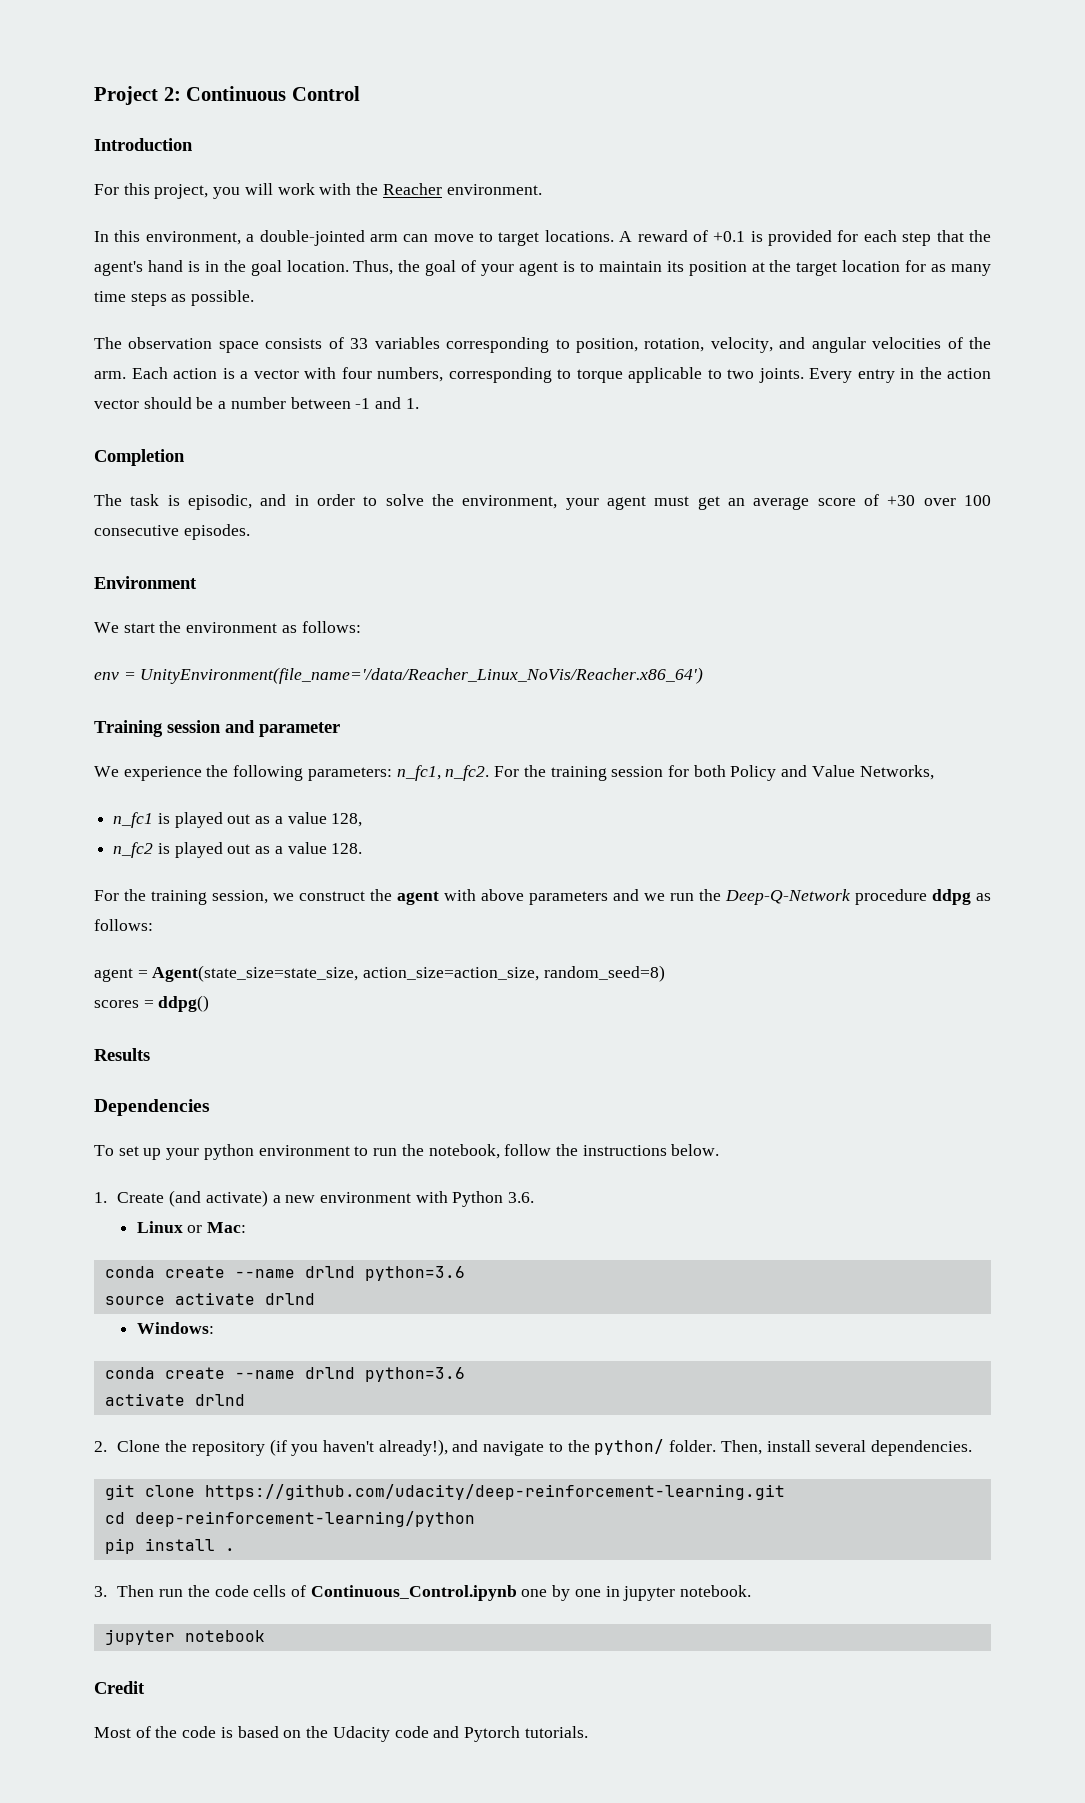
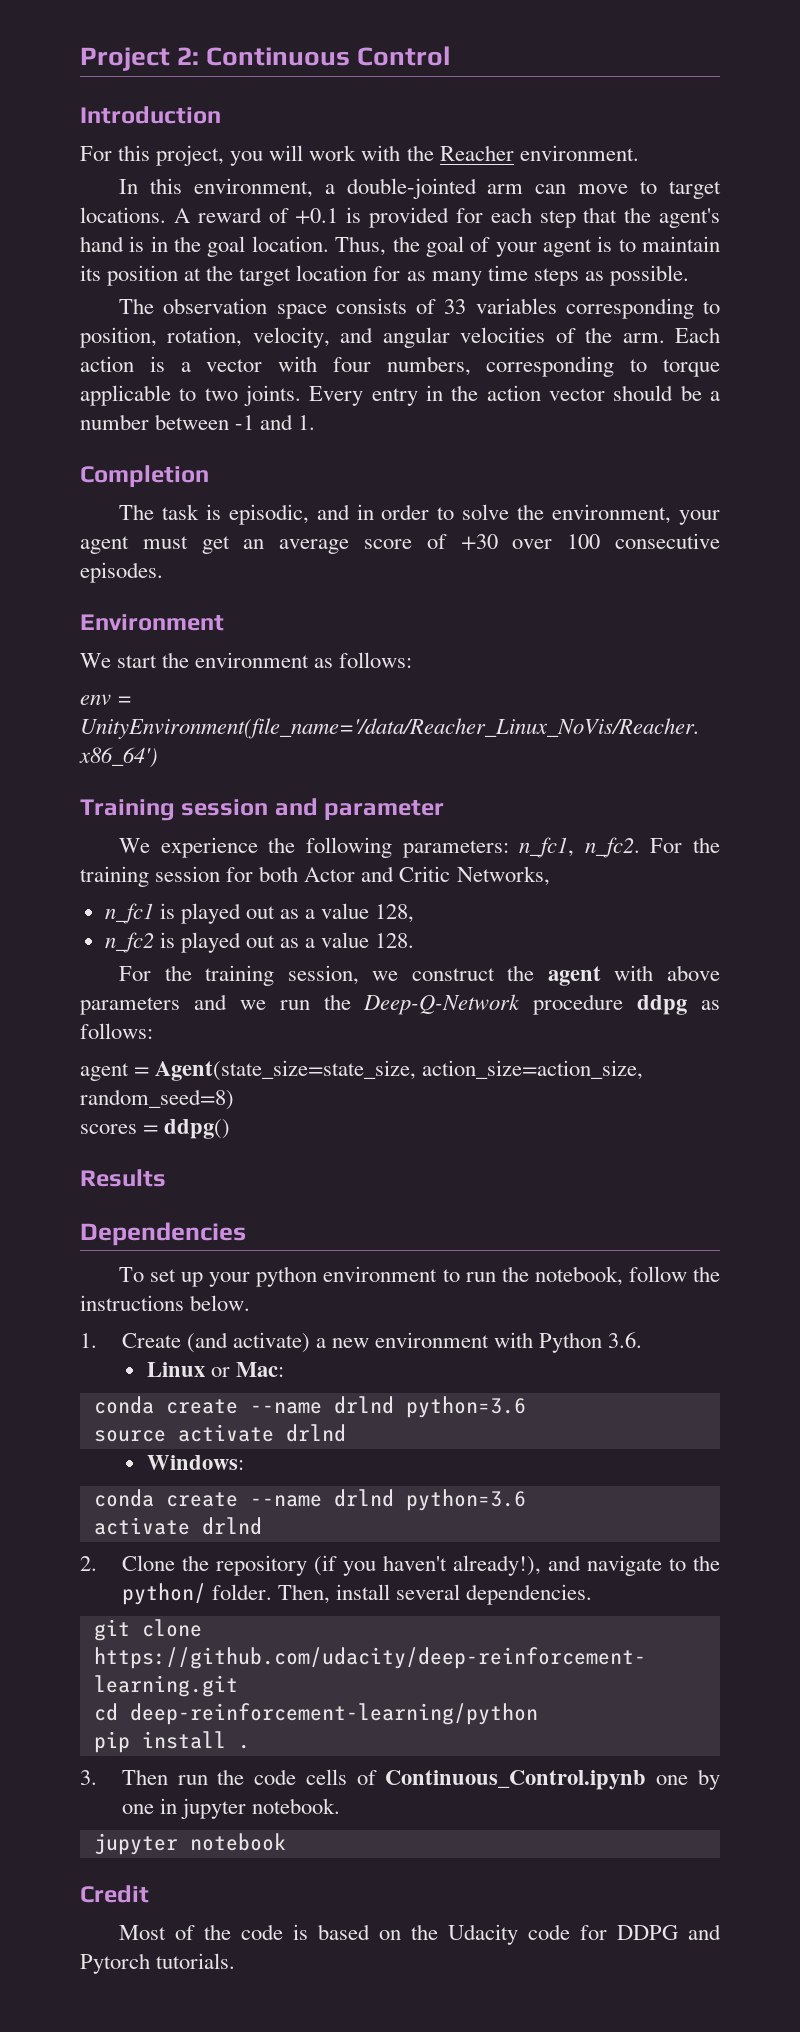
- For the training session for both Policy and Value Networks,
+ For the training session for both Actor and Critic Networks,
- Most of the code is based on the Udacity code and Pytorch tutorials.
+ Most of the code is based on the Udacity code for DDPG and Pytorch tutorials.

